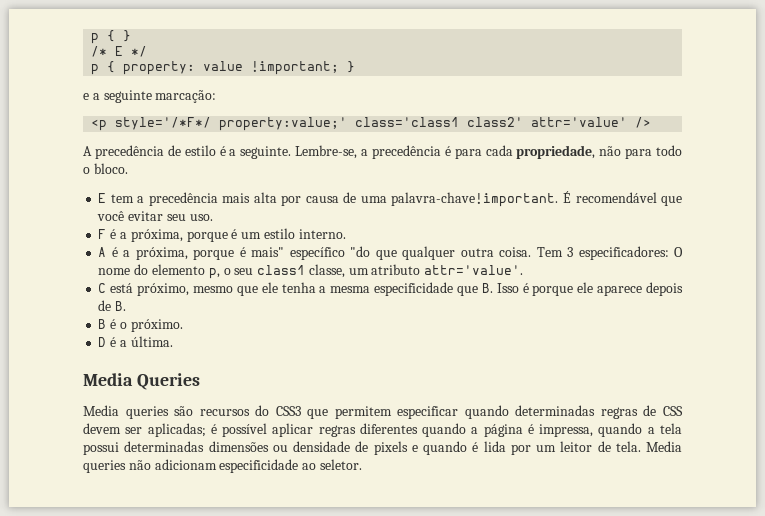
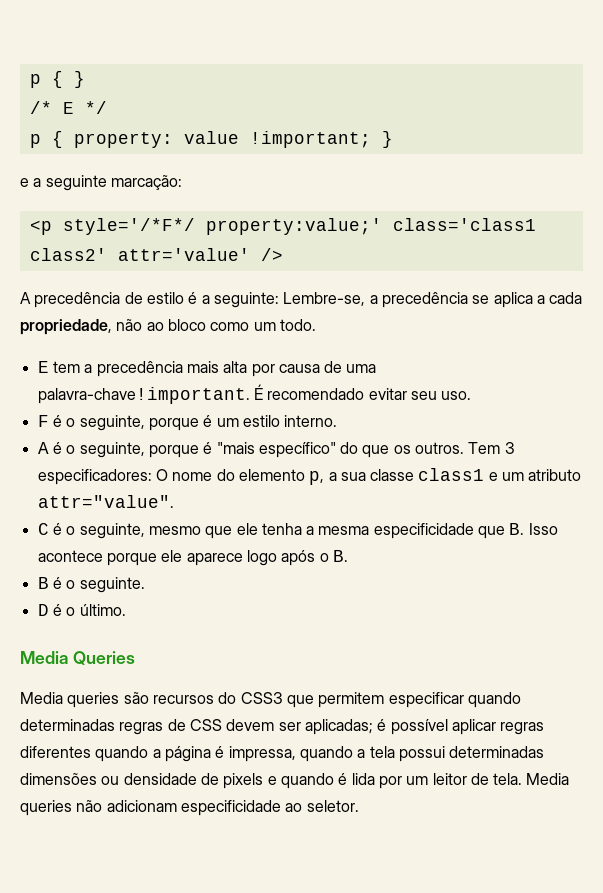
- A precedência de estilo é a seguinte. Lembre-se, a precedência é para cada propriedade, não para todo o bloco.
+ A precedência de estilo é a seguinte: Lembre-se, a precedência se aplica a cada propriedade, não ao bloco como um todo.
- É recomendável que você evitar seu uso.
+ É recomendado evitar seu uso.
- F é a próxima, porque é um estilo interno.
+ F é o seguinte, porque é um estilo interno.
- A é a próxima, porque é mais" específico "do que qualquer outra coisa.
+ A é o seguinte, porque é "mais específico" do que os outros.
- Tem 3 especificadores: O nome do elemento p, o seu class1 classe, um atributo attr='value'.
+ Tem 3 especificadores: O nome do elemento p, a sua classe class1 e um atributo attr="value".
- C está próximo, mesmo que ele tenha a mesma especificidade que B. Isso é porque ele aparece depois de B.
+ C é o seguinte, mesmo que ele tenha a mesma especificidade que B. Isso acontece porque ele aparece logo após o B.
- B é o próximo.
+ B é o seguinte.
- D é a última.
+ D é o último.

